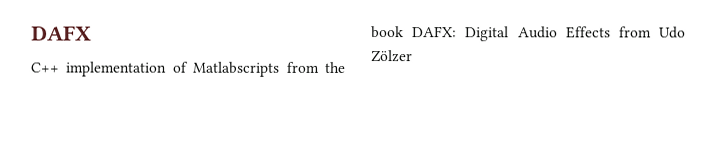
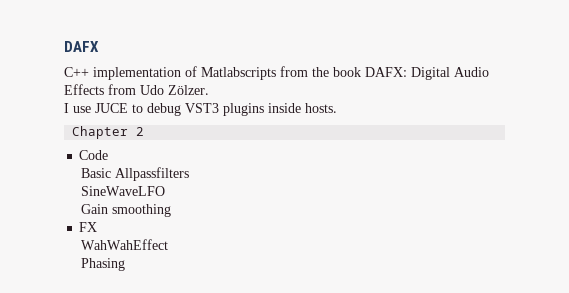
- C++ implementation of Matlabscripts from the book DAFX: Digital Audio Effects from Udo Zölzer
+ C++ implementation of Matlabscripts from the book DAFX: Digital Audio Effects from Udo Zölzer.
+ I use JUCE to debug VST3 plugins inside hosts.
+ Chapter 2
+ Code
+ Basic Allpassfilters
+ SineWaveLFO
+ Gain smoothing
+ FX
+ WahWahEffect
+ Phasing

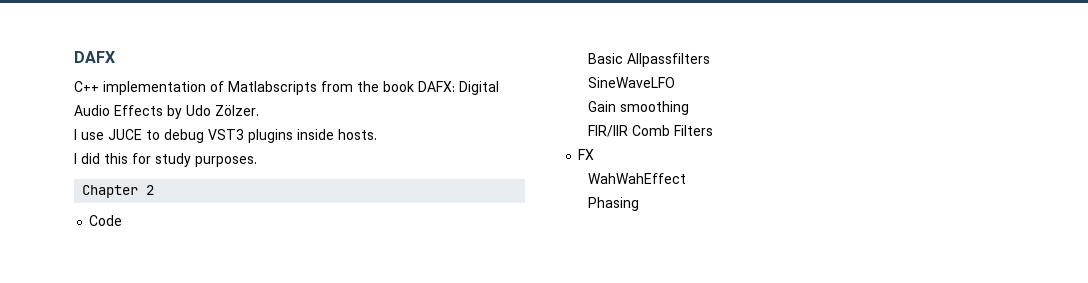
- C++ implementation of Matlabscripts from the book DAFX: Digital Audio Effects from Udo Zölzer.
+ C++ implementation of Matlabscripts from the book DAFX: Digital Audio Effects by Udo Zölzer.
+ I did this for study purposes.
+ FIR/IIR Comb Filters

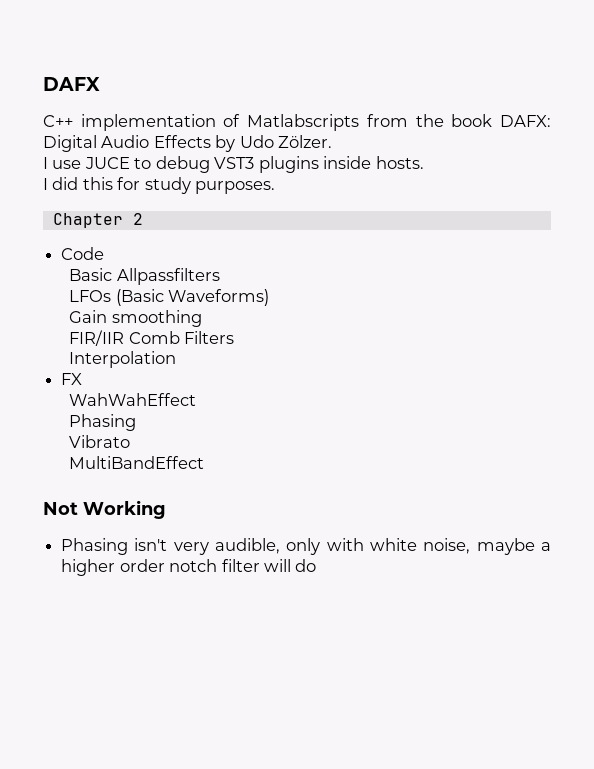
- SineWaveLFO
+ LFOs (Basic Waveforms)
+ Interpolation
+ Vibrato
+ MultiBandEffect
+ Not Working
+ Phasing isn't very audible, only with white noise, maybe a higher order notch filter will do

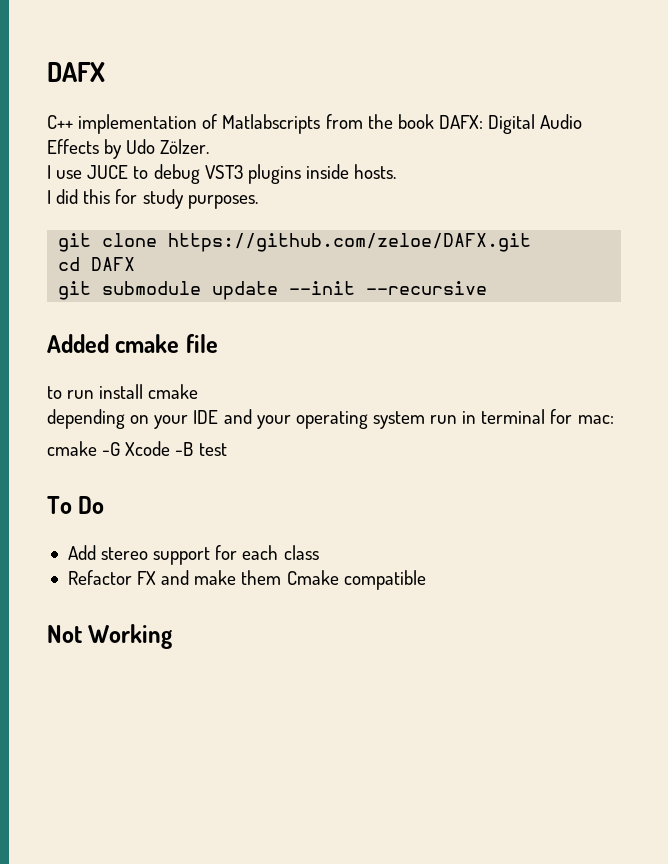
- Chapter 2
- Code
- Basic Allpassfilters
- LFOs (Basic Waveforms)
- Gain smoothing
- FIR/IIR Comb Filters
- Interpolation
- FX
- WahWahEffect
- Phasing
- Vibrato
- MultiBandEffect
+ git clone https://github.com/zeloe/DAFX.git
+ cd DAFX
+ git submodule update --init --recursive
+ Added cmake file
+ to run install cmake
+ depending on your IDE and your operating system run in terminal for mac:
+ cmake -G Xcode -B test
+ To Do
+ Add stereo support for each class
+ Refactor FX and make them Cmake compatible
  Not Working
- Phasing isn't very audible, only with white noise, maybe a higher order notch filter will do

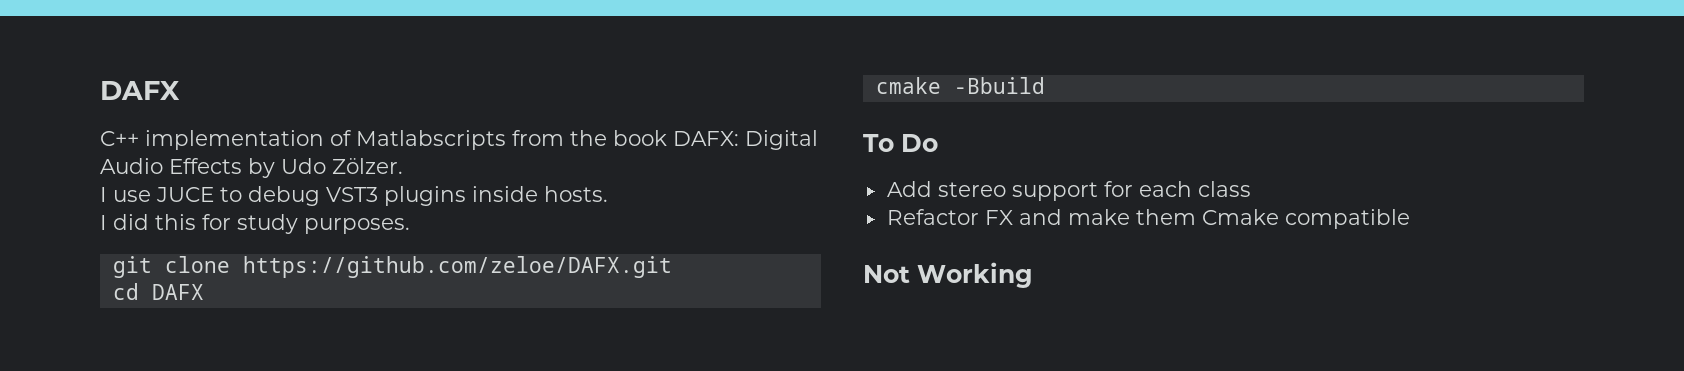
- git submodule update --init --recursive
- Added cmake file
- to run install cmake
- depending on your IDE and your operating system run in terminal for mac:
- cmake -G Xcode -B test
+ cmake -Bbuild

